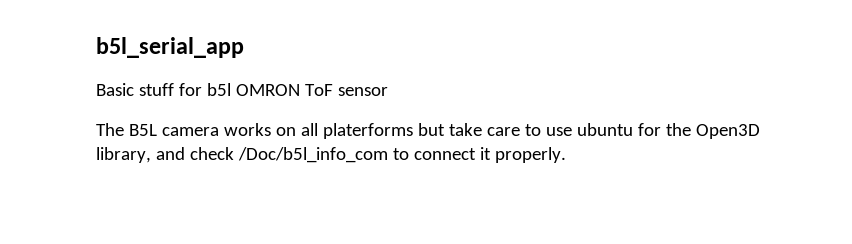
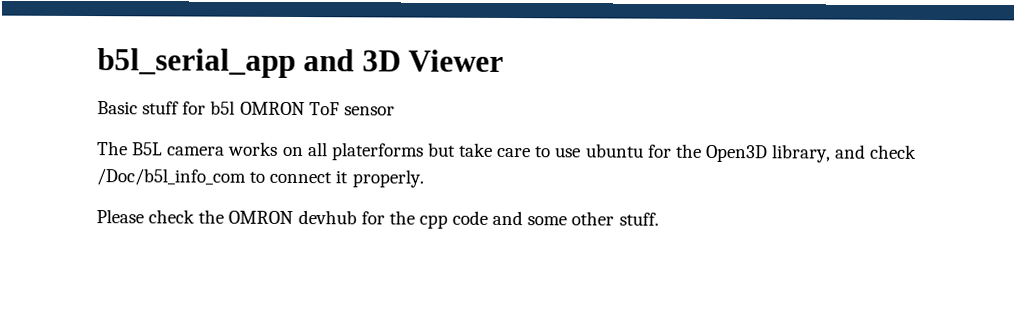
- b5l_serial_app
+ b5l_serial_app and 3D Viewer
+ Please check the OMRON devhub for the cpp code and some other stuff.

